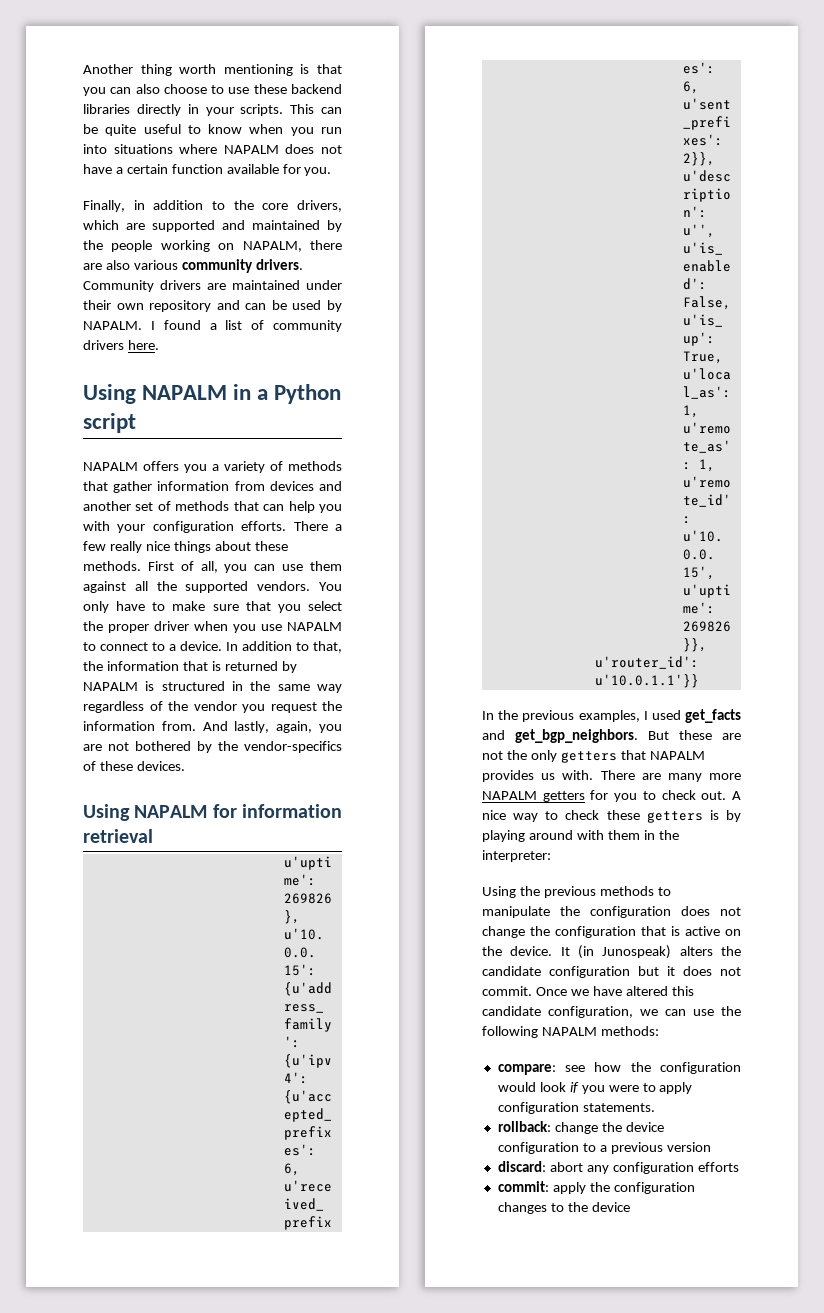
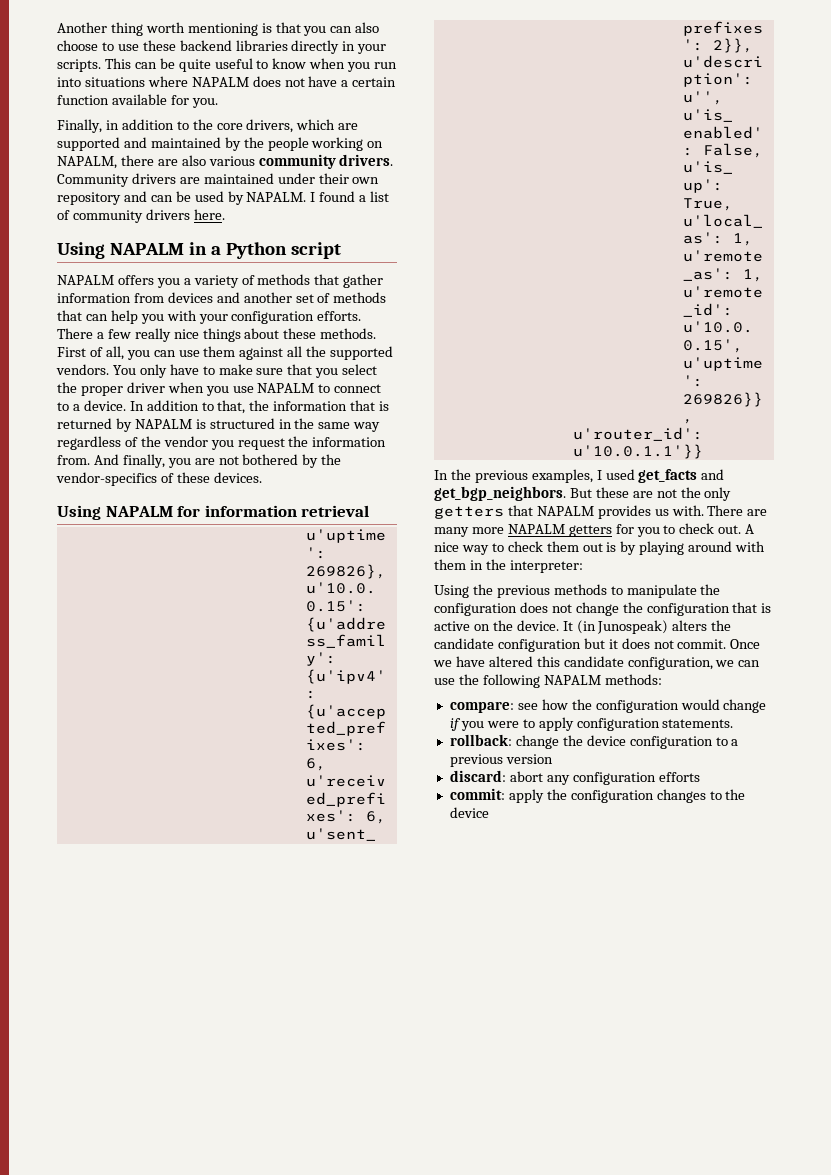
- And lastly, again, you are not bothered by the vendor-specifics of these devices.
+ And finally, you are not bothered by the vendor-specifics of these devices.
- A nice way to check these getters is by playing around with them in the interpreter:
+ A nice way to check them out is by playing around with them in the interpreter:
- compare: see how the configuration would look if you were to apply configuration statements.
+ compare: see how the configuration would change if you were to apply configuration statements.

